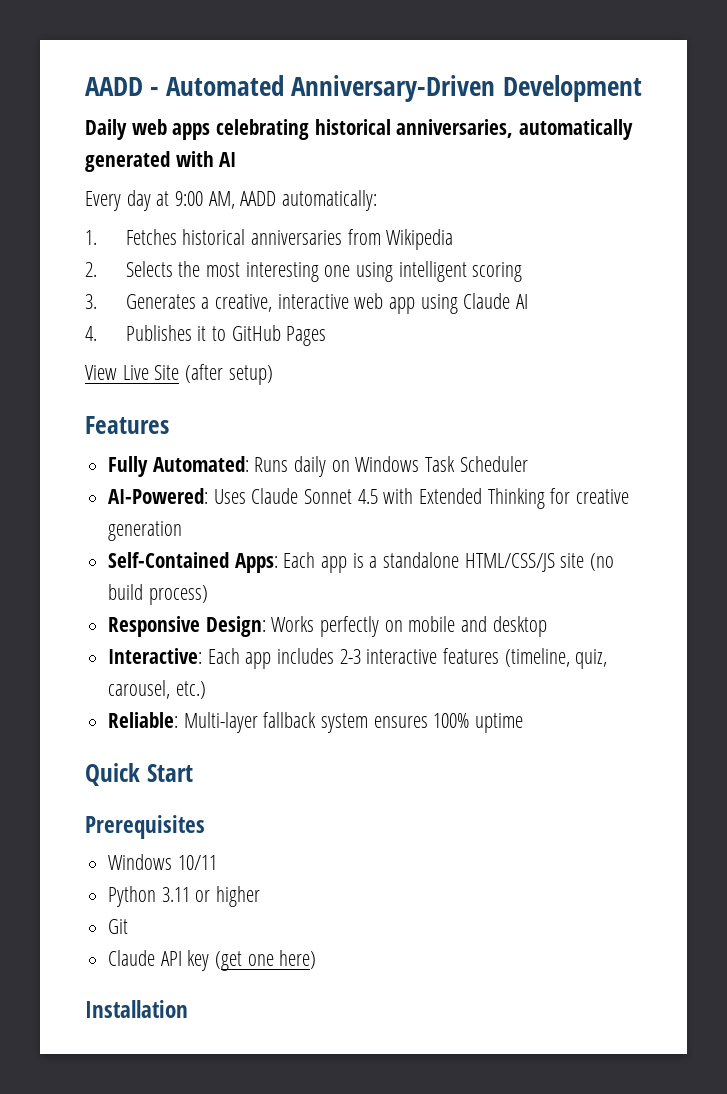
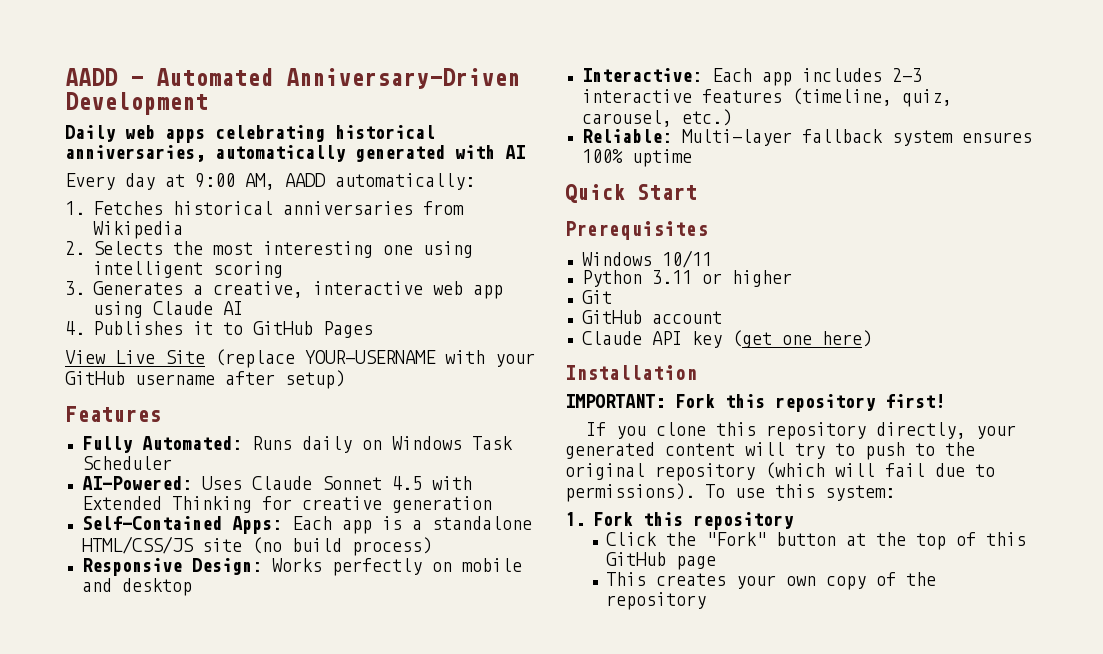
- View Live Site (after setup)
+ View Live Site (replace YOUR-USERNAME with your GitHub username after setup)
+ GitHub account
+ IMPORTANT: Fork this repository first!
+ If you clone this repository directly, your generated content will try to push to the original repository (which will fail due to permissions). To use this system:
+ 1. Fork this repository
+ Click the "Fork" button at the top of this GitHub page
+ This creates your own copy of the repository

